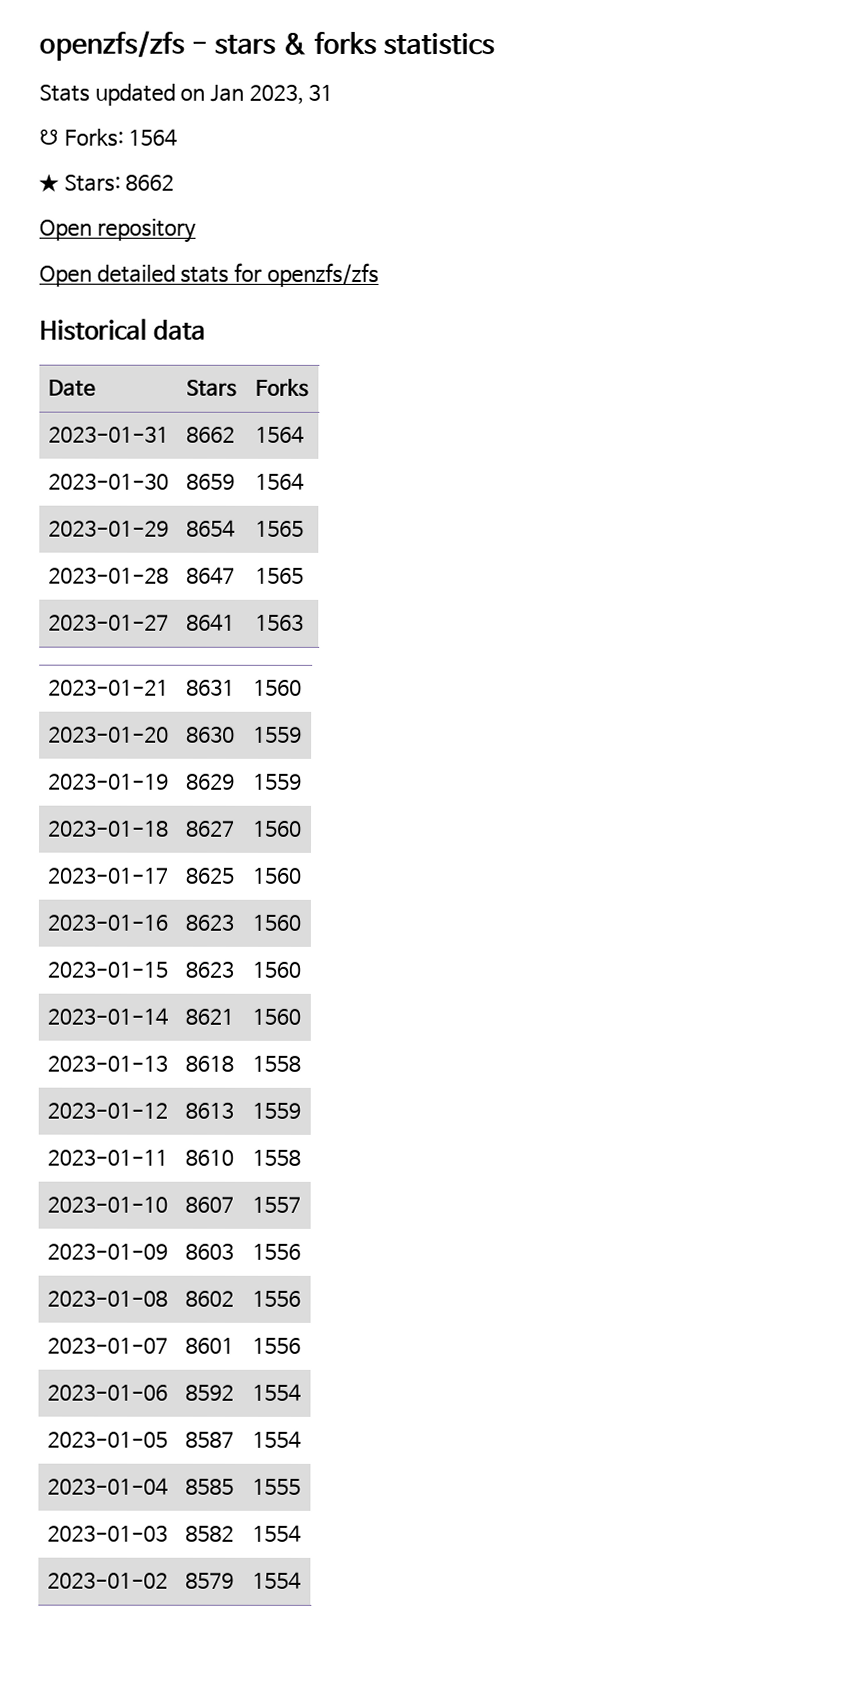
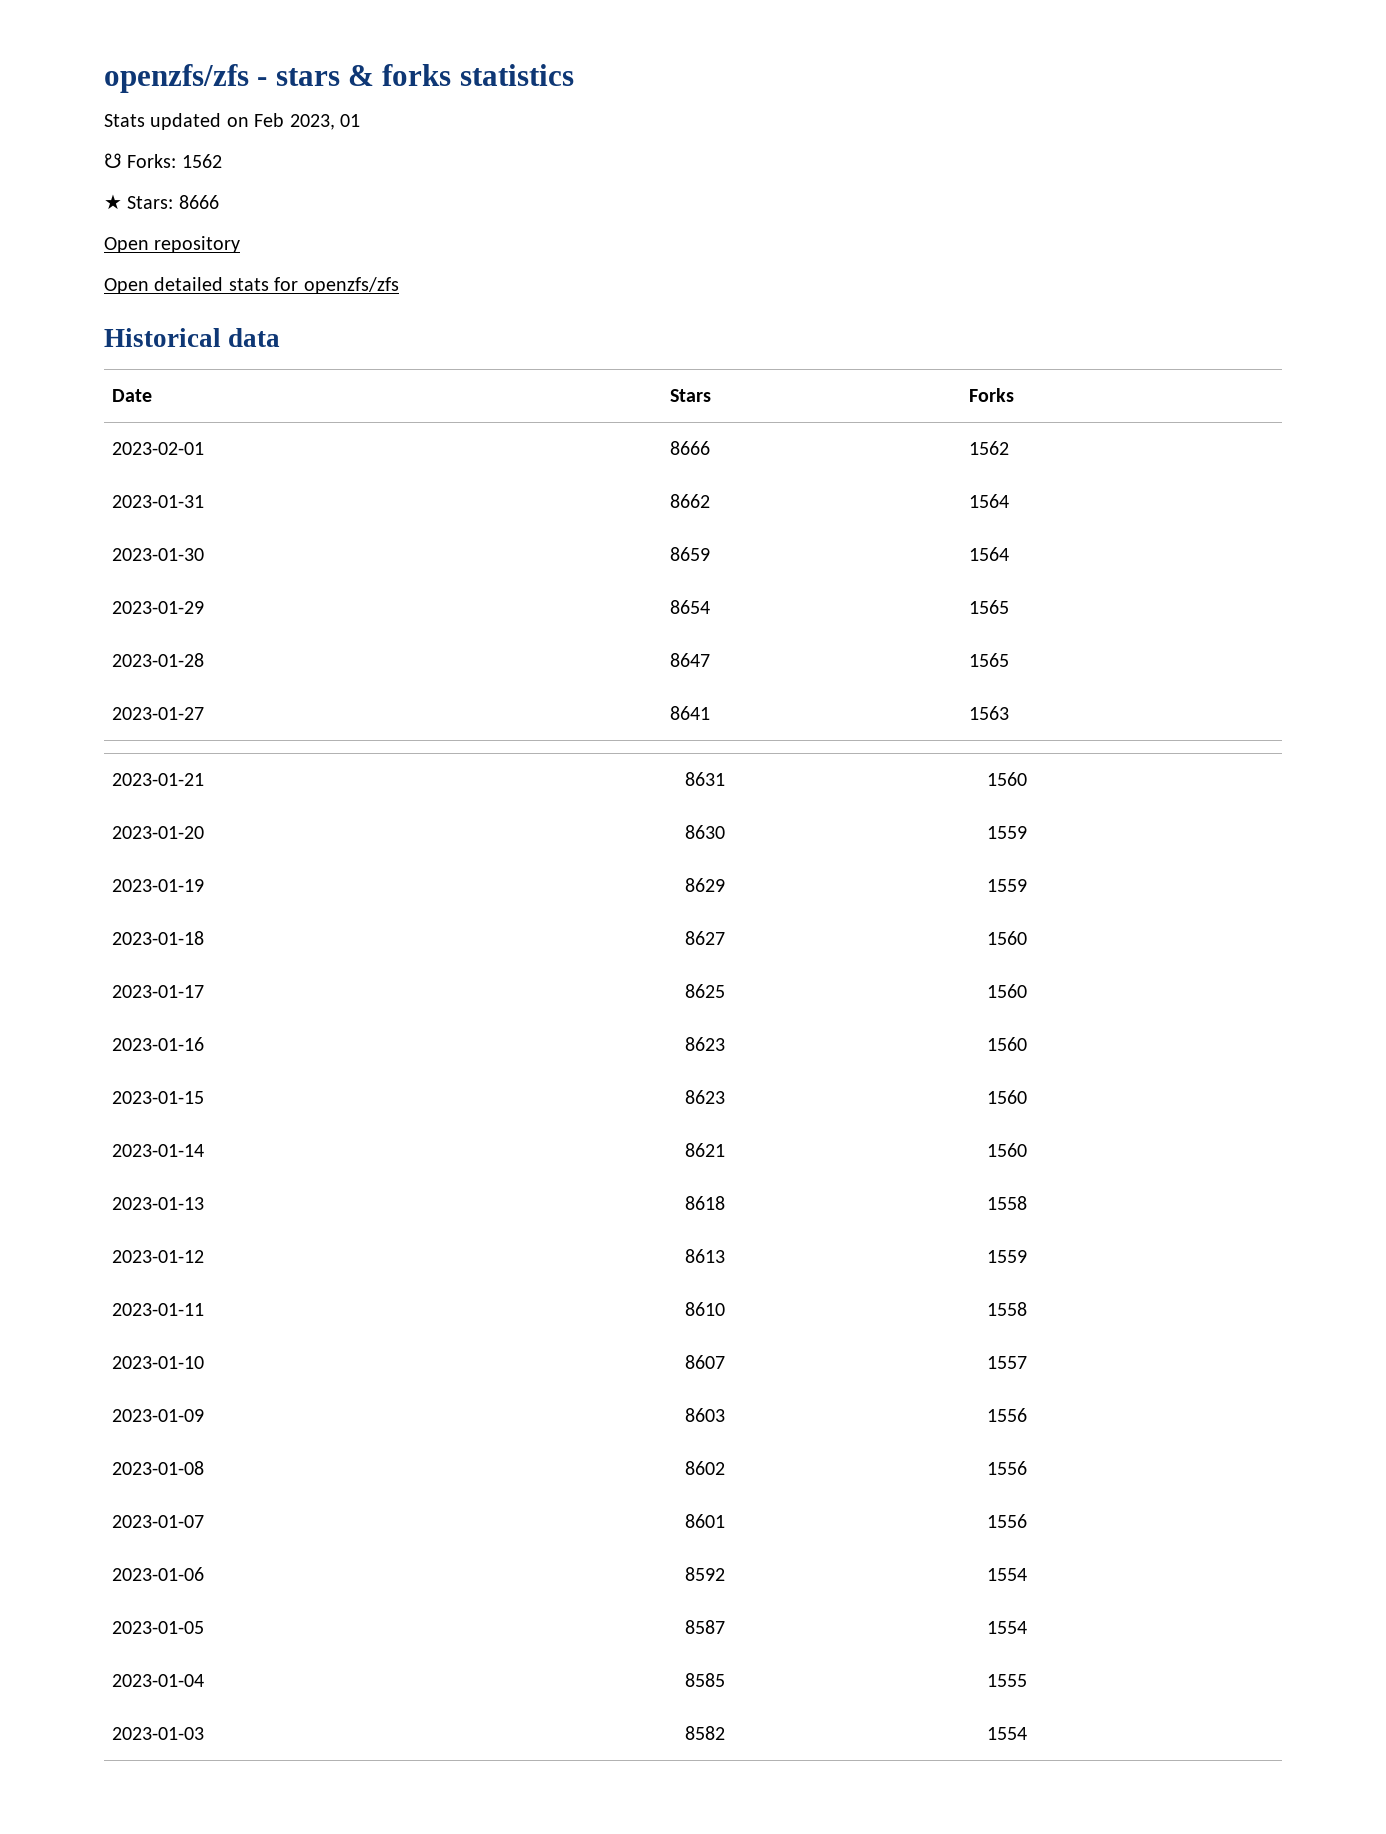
- Stats updated on Jan 2023, 31
+ Stats updated on Feb 2023, 01
- ☋ Forks: 1564
+ ☋ Forks: 1562
- ★ Stars: 8662
+ ★ Stars: 8666
+ 2023-02-01 | 8666 | 1562
- 2023-01-02 | 8579 | 1554

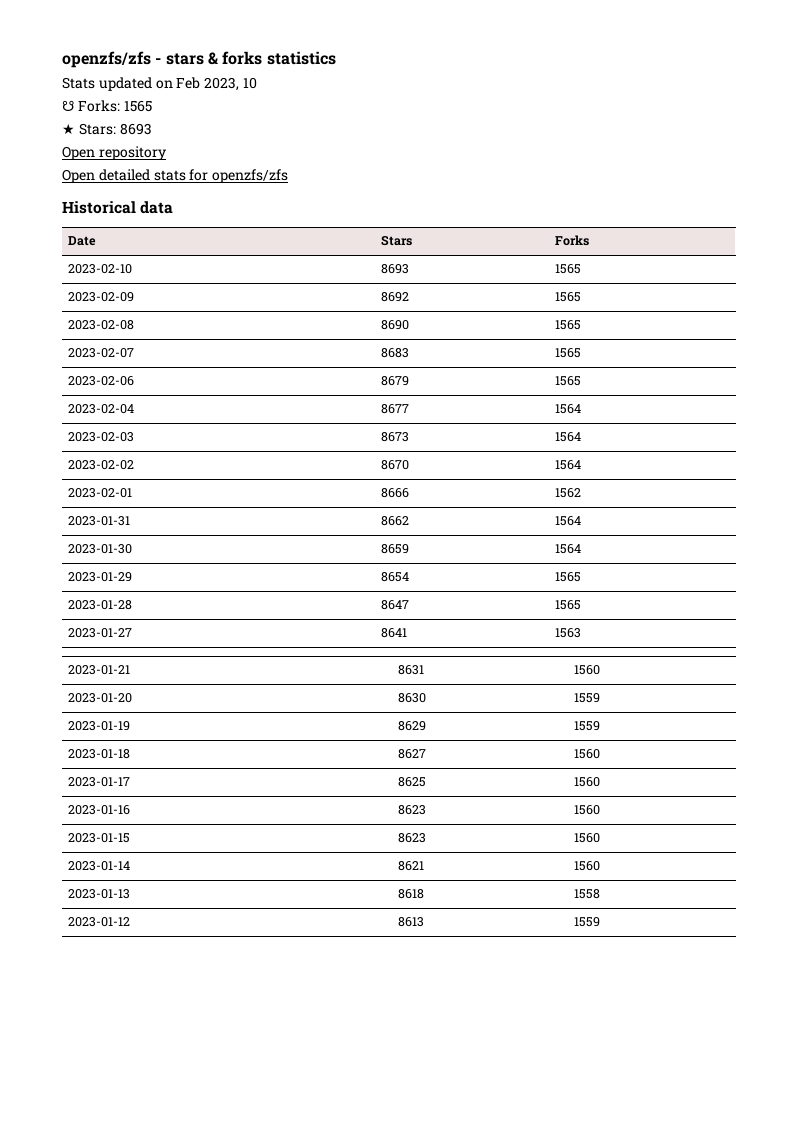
- Stats updated on Feb 2023, 01
+ Stats updated on Feb 2023, 10
- ☋ Forks: 1562
+ ☋ Forks: 1565
- ★ Stars: 8666
+ ★ Stars: 8693
+ 2023-02-10 | 8693 | 1565
+ 2023-02-09 | 8692 | 1565
+ 2023-02-08 | 8690 | 1565
+ 2023-02-07 | 8683 | 1565
+ 2023-02-06 | 8679 | 1565
+ 2023-02-04 | 8677 | 1564
+ 2023-02-03 | 8673 | 1564
+ 2023-02-02 | 8670 | 1564
- 2023-01-11 | 8610 | 1558
- 2023-01-10 | 8607 | 1557
- 2023-01-09 | 8603 | 1556
- 2023-01-08 | 8602 | 1556
- 2023-01-07 | 8601 | 1556
- 2023-01-06 | 8592 | 1554
- 2023-01-05 | 8587 | 1554
- 2023-01-04 | 8585 | 1555
- 2023-01-03 | 8582 | 1554

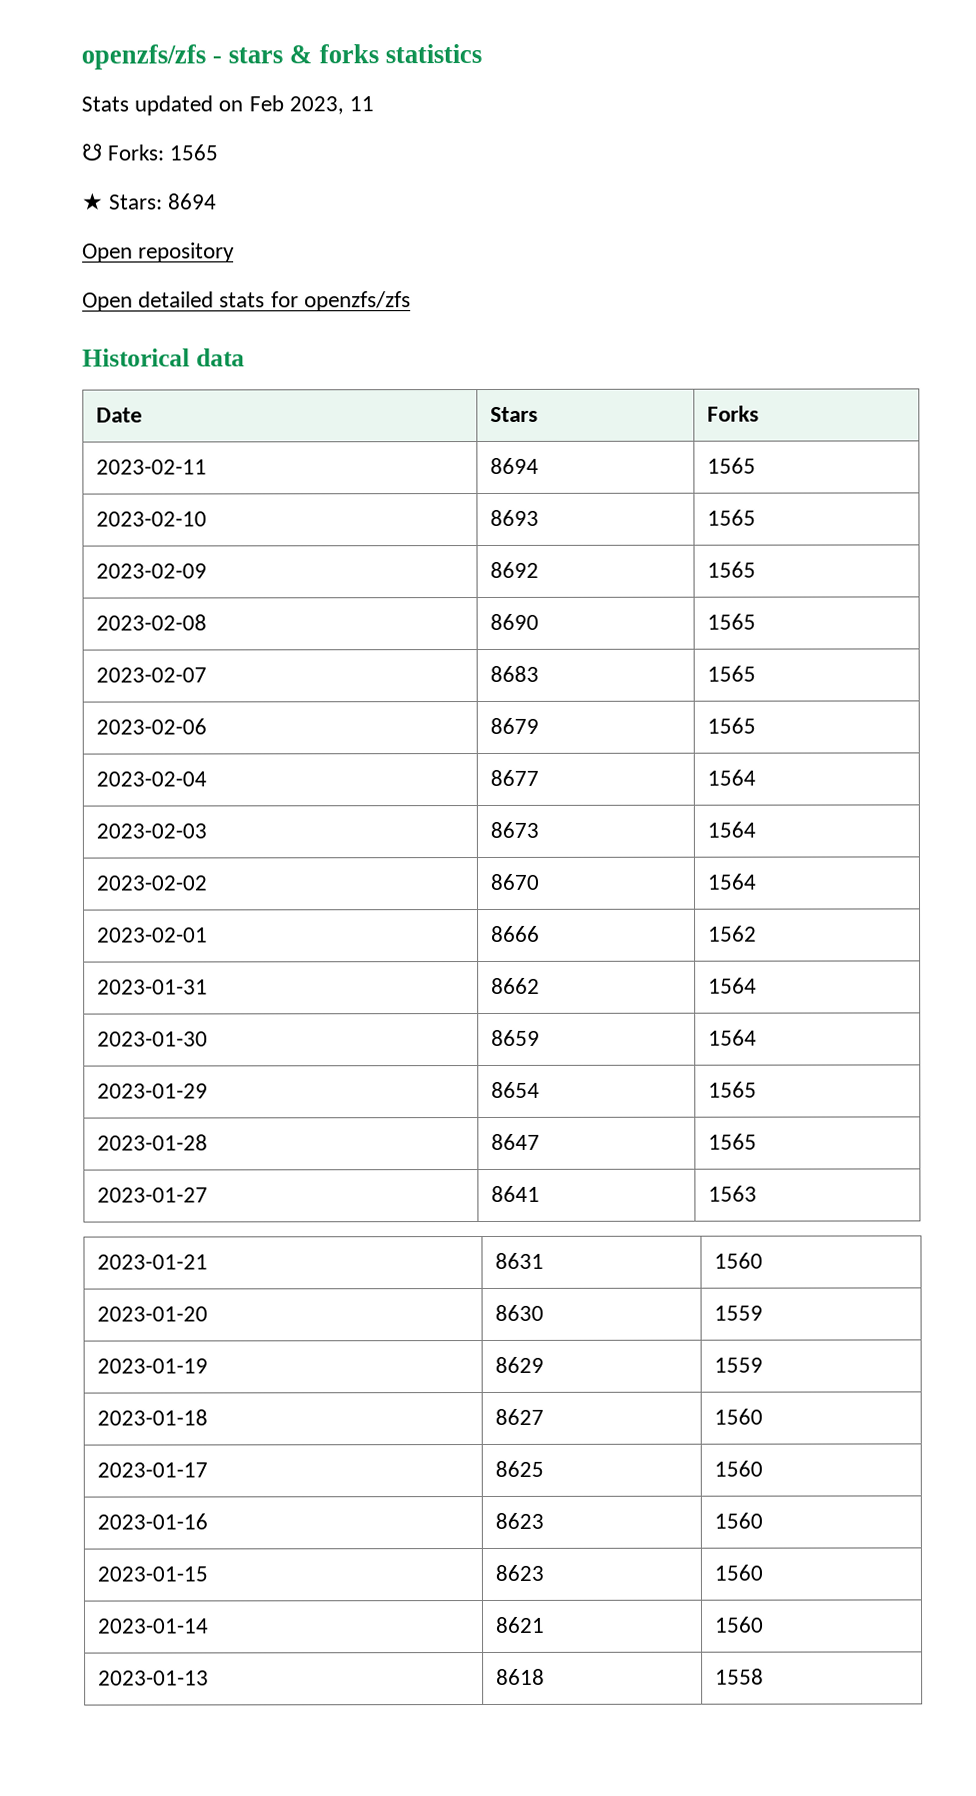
- Stats updated on Feb 2023, 10
+ Stats updated on Feb 2023, 11
- ★ Stars: 8693
+ ★ Stars: 8694
+ 2023-02-11 | 8694 | 1565
- 2023-01-12 | 8613 | 1559

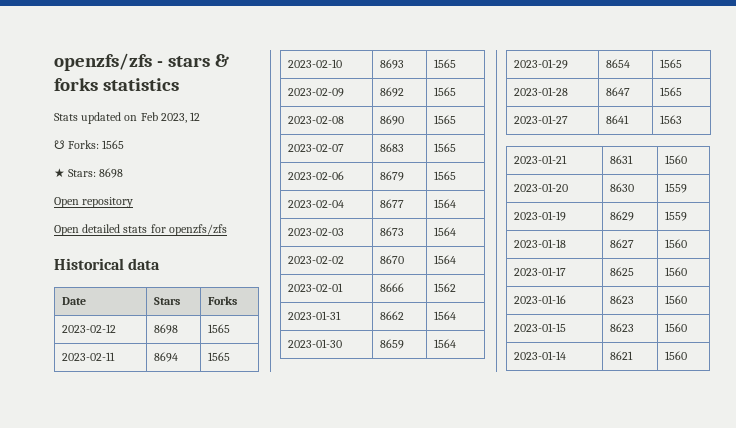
- Stats updated on Feb 2023, 11
+ Stats updated on Feb 2023, 12
- ★ Stars: 8694
+ ★ Stars: 8698
+ 2023-02-12 | 8698 | 1565
- 2023-01-13 | 8618 | 1558

